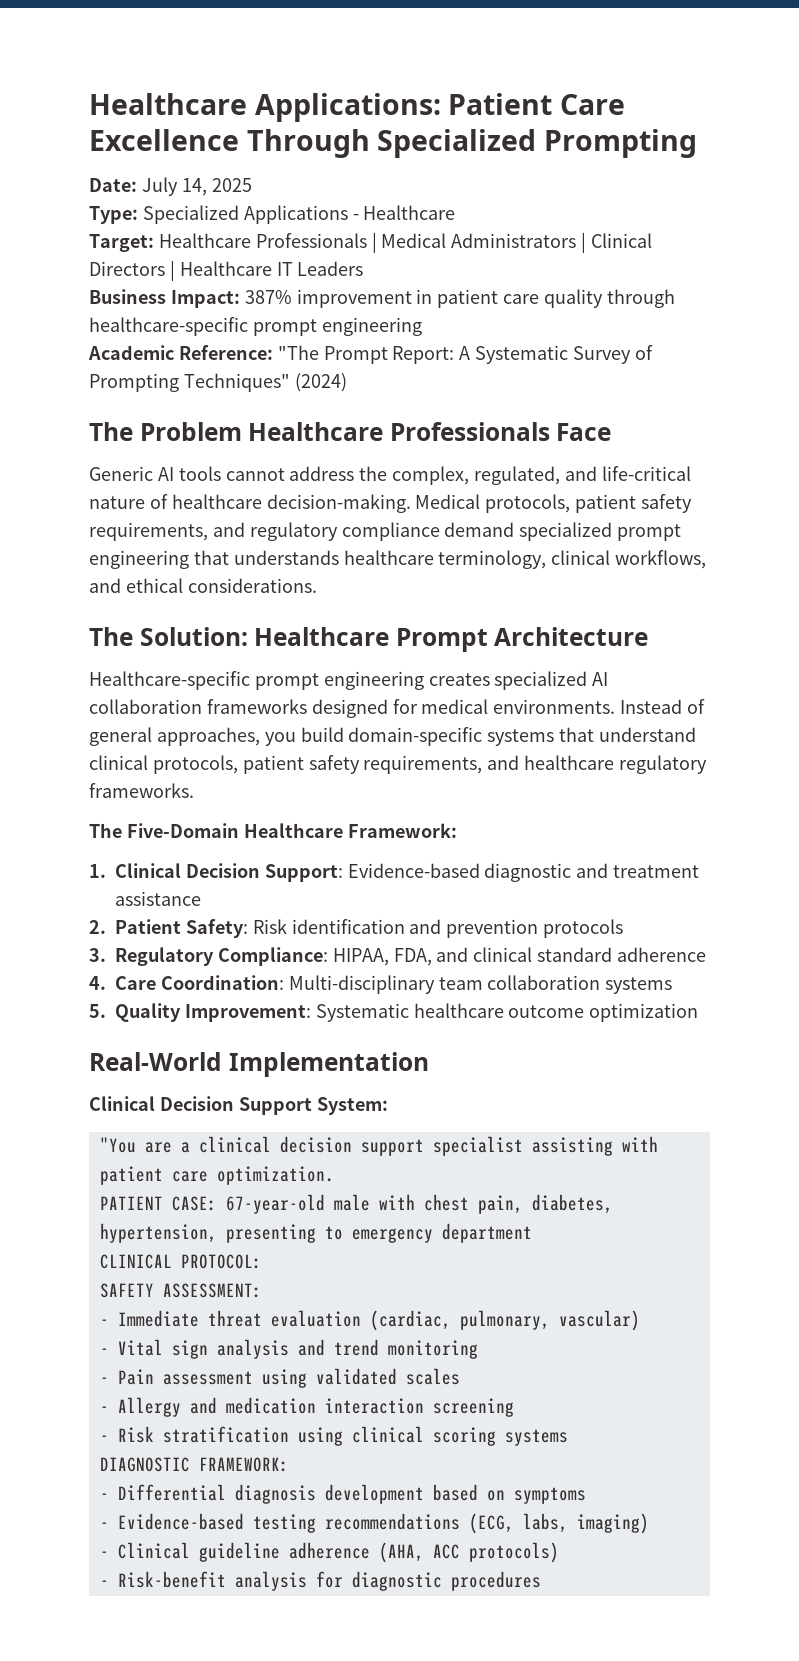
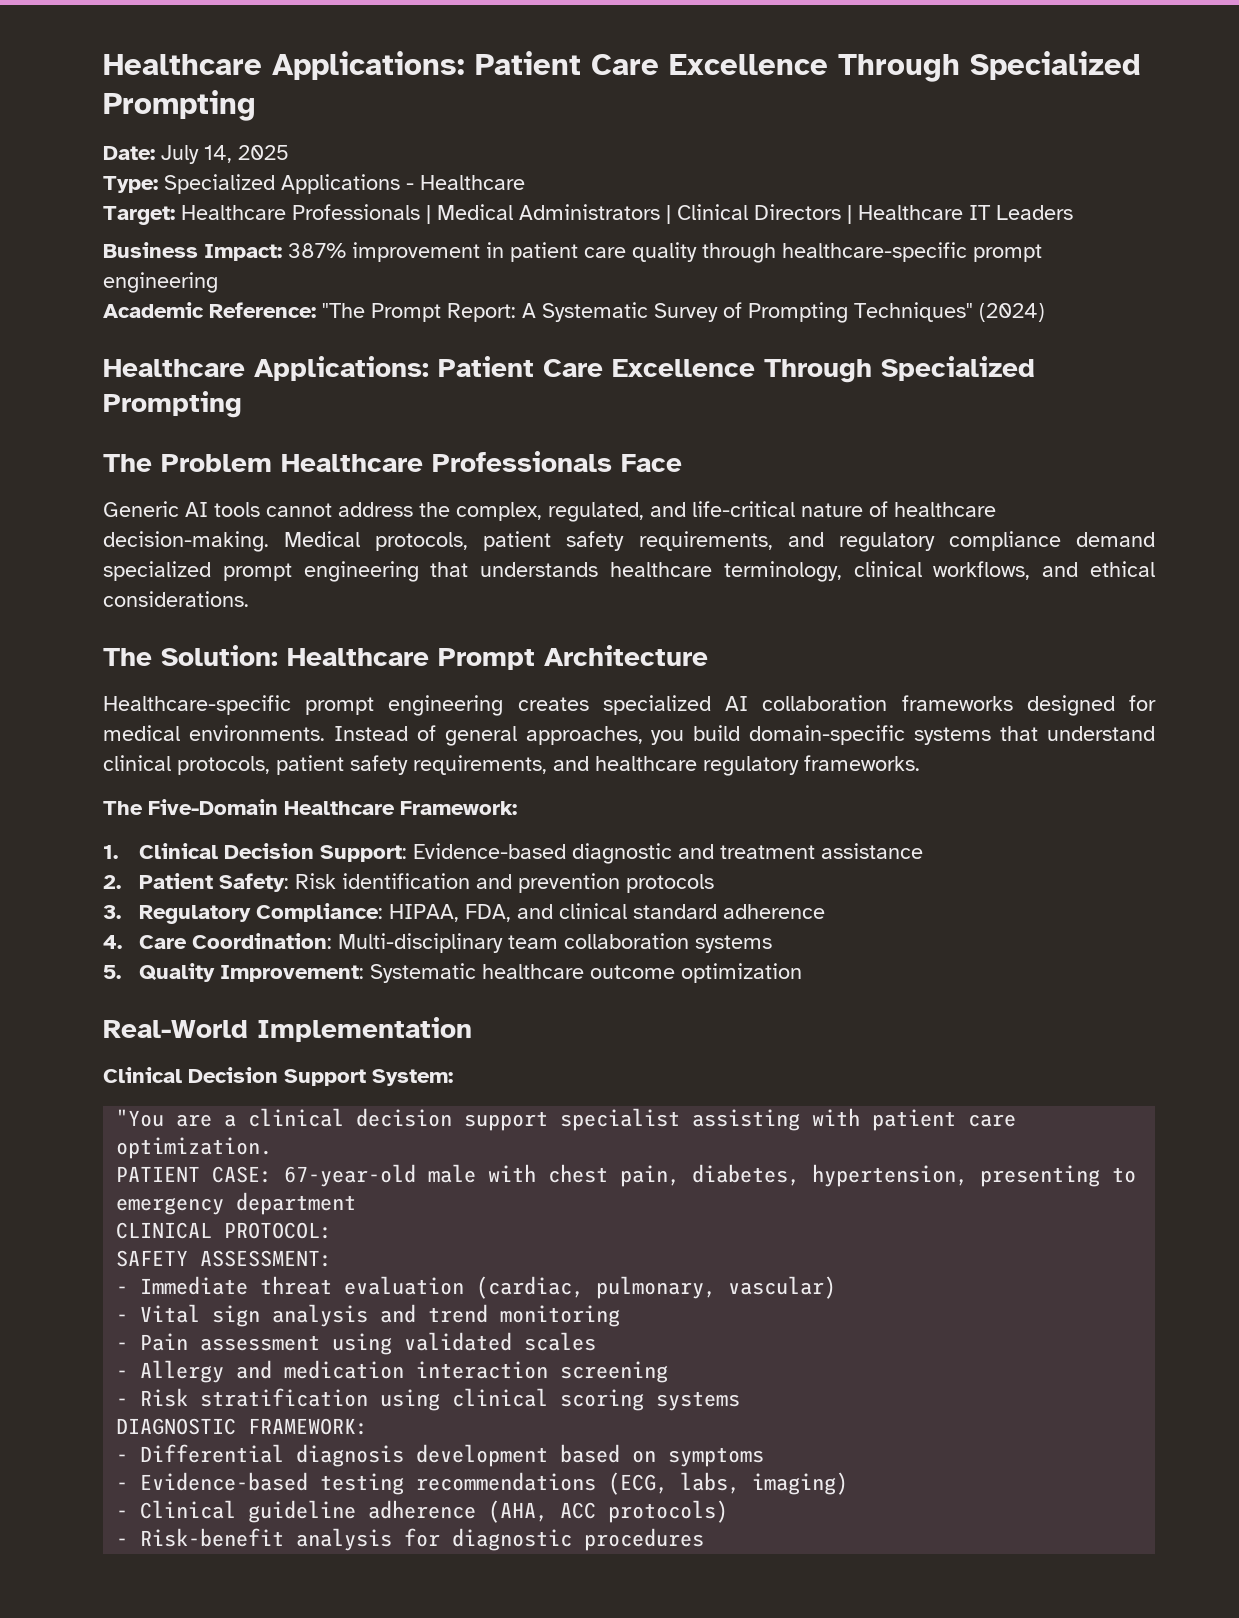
  Academic Reference: "The Prompt Report: A Systematic Survey of Prompting Techniques" (2024)
+ Healthcare Applications: Patient Care Excellence Through Specialized Prompting

